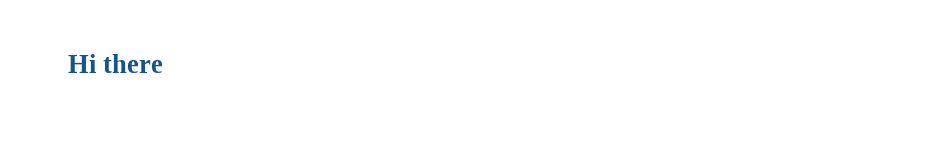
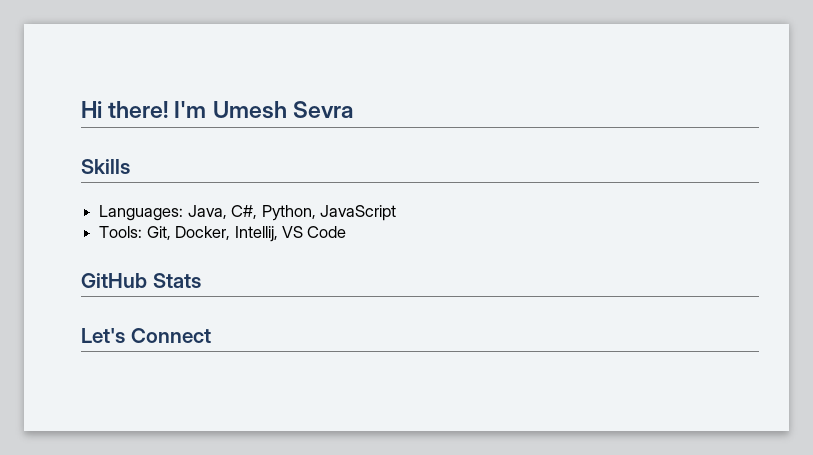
- Hi there
+ Hi there! I'm Umesh Sevra
+ Skills
+ Languages: Java, C#, Python, JavaScript
+ Tools: Git, Docker, Intellij, VS Code
+ GitHub Stats
+ Let's Connect

